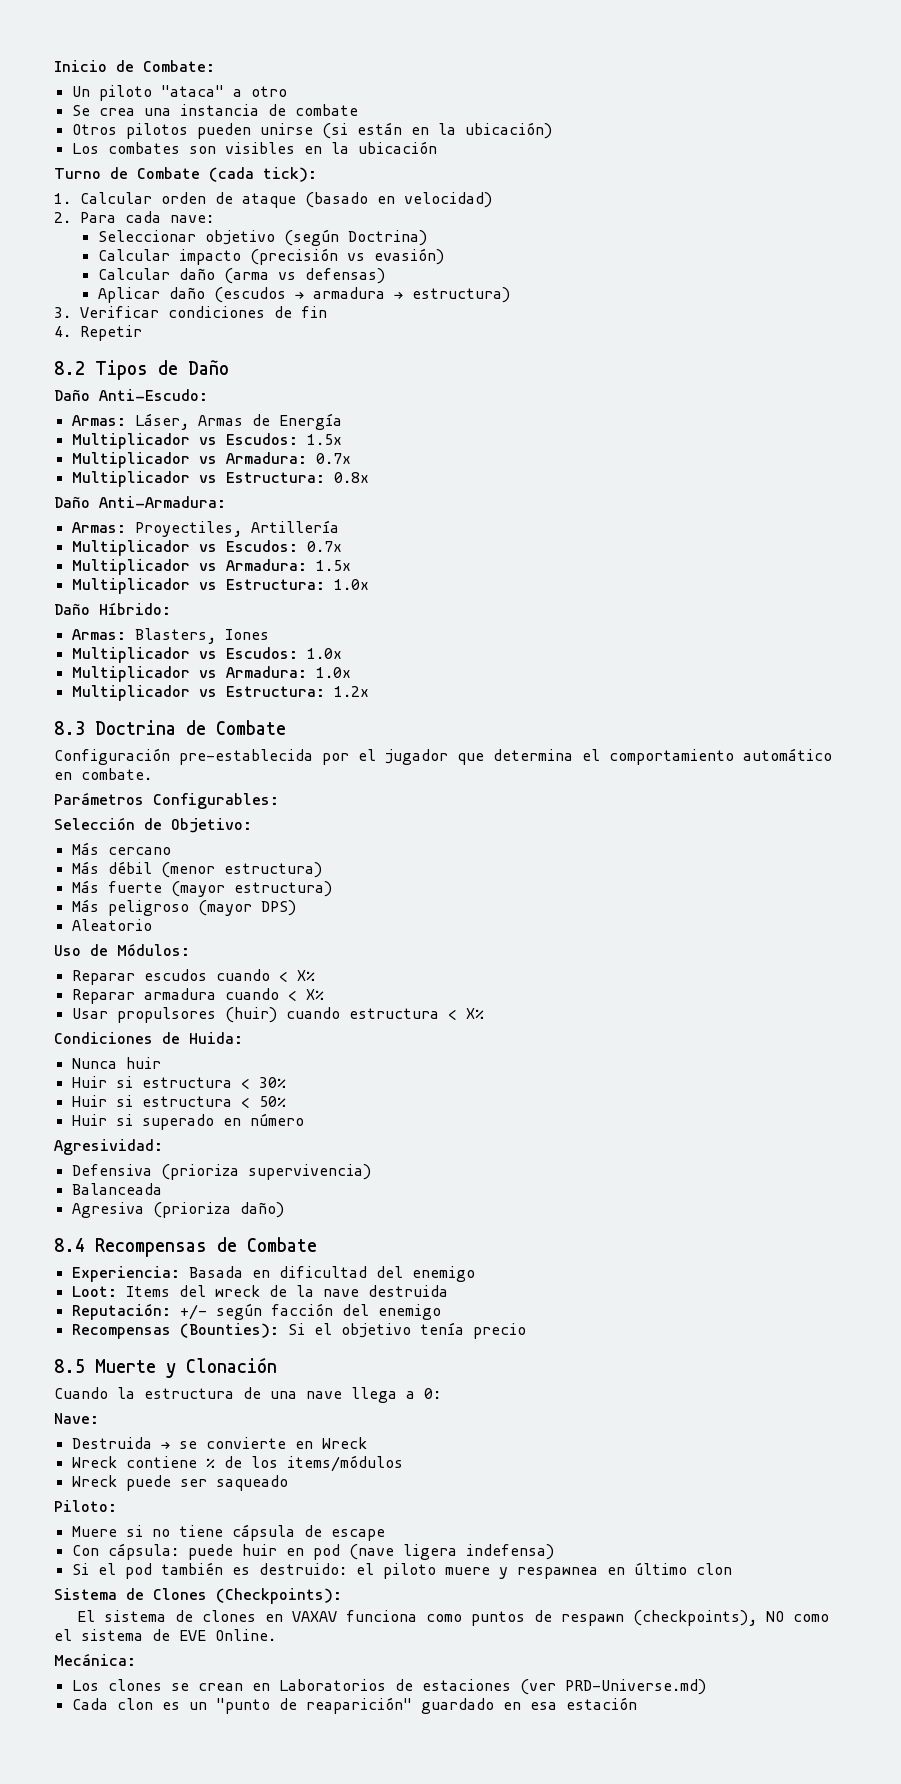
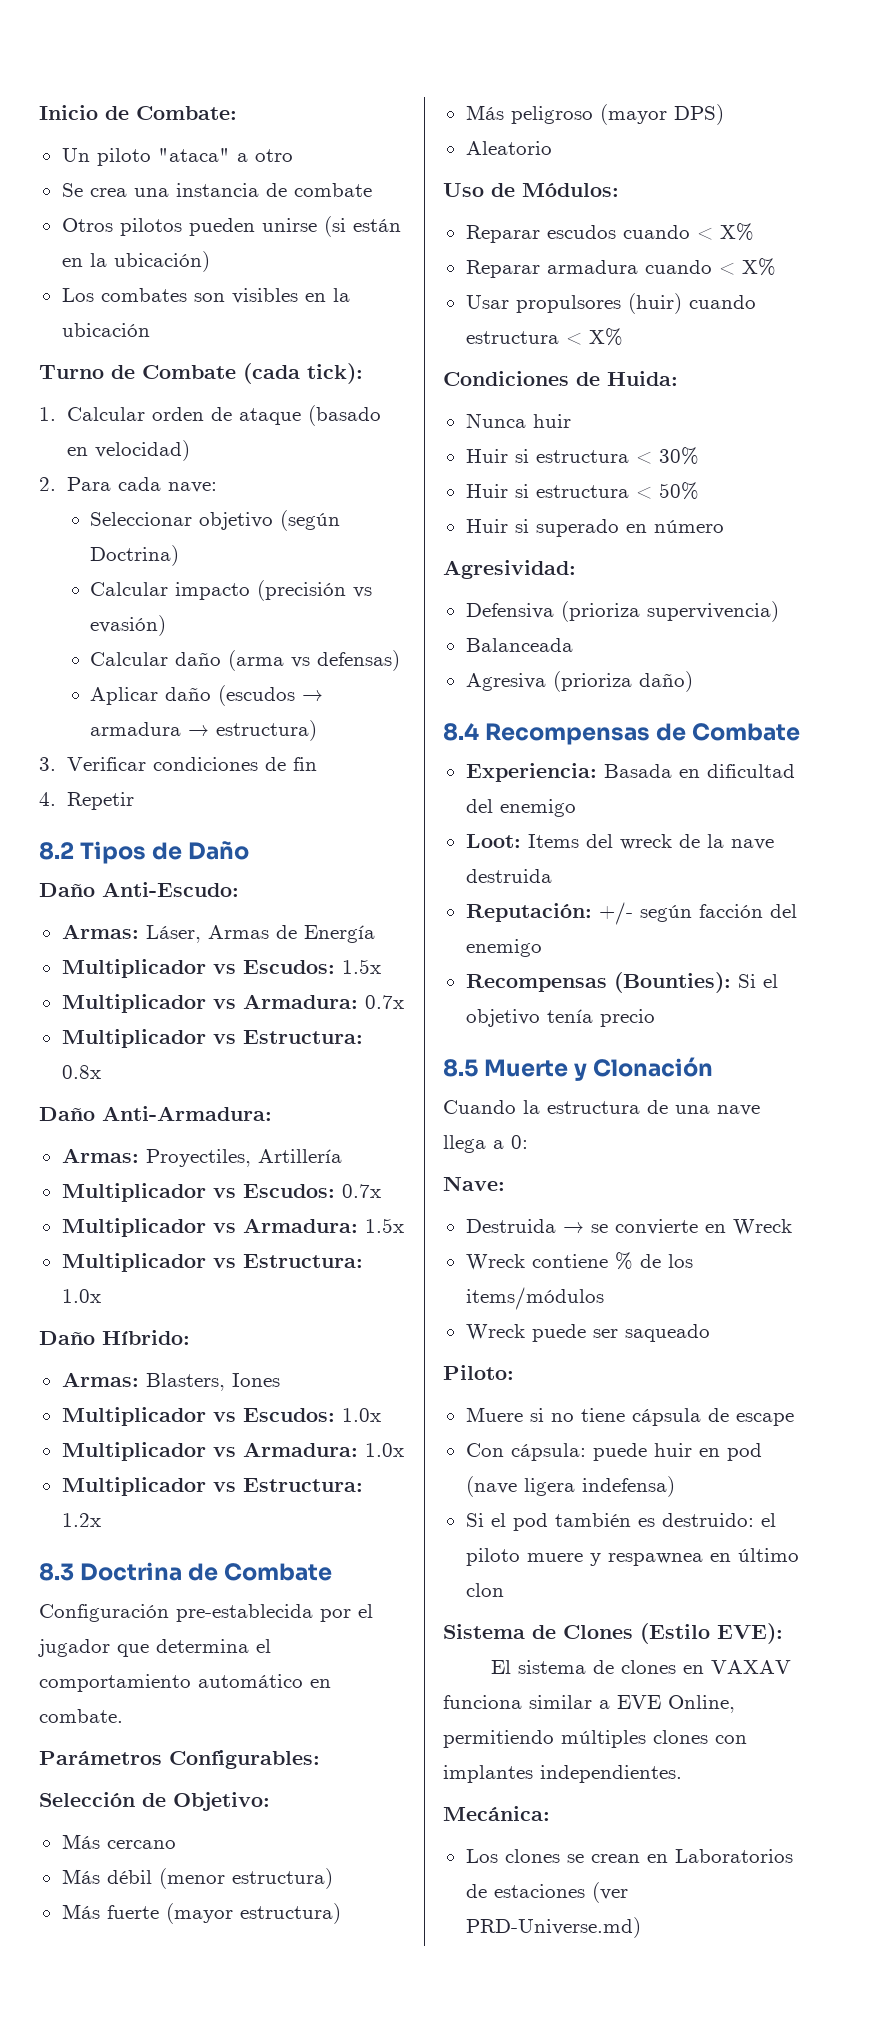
- Sistema de Clones (Checkpoints):
+ Sistema de Clones (Estilo EVE):
- El sistema de clones en VAXAV funciona como puntos de respawn (checkpoints), NO como el sistema de EVE Online.
+ El sistema de clones en VAXAV funciona similar a EVE Online, permitiendo múltiples clones con implantes independientes.
- Cada clon es un "punto de reaparición" guardado en esa estación

